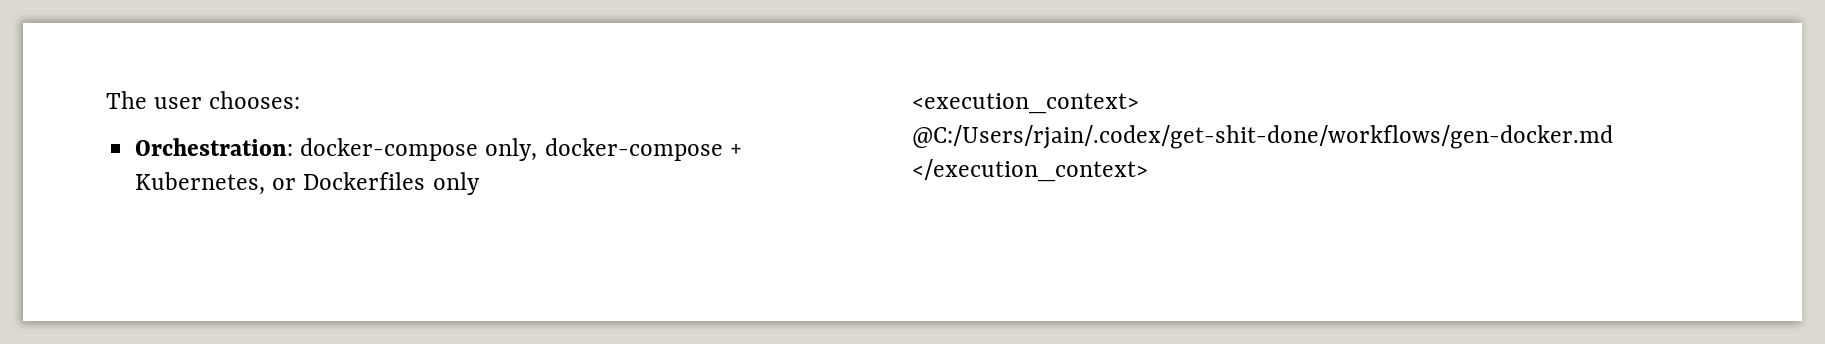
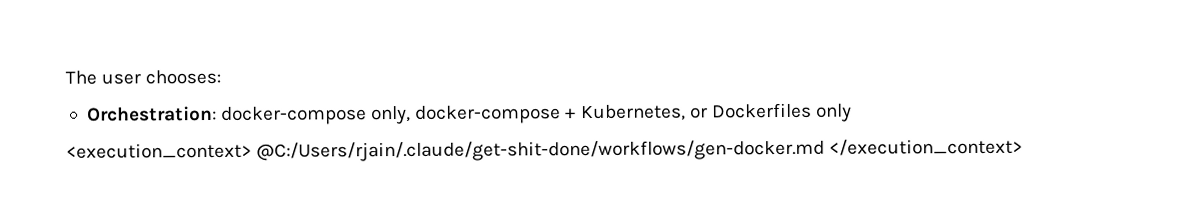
- <execution_context> @C:/Users/rjain/.codex/get-shit-done/workflows/gen-docker.md </execution_context>
+ <execution_context> @C:/Users/rjain/.claude/get-shit-done/workflows/gen-docker.md </execution_context>

